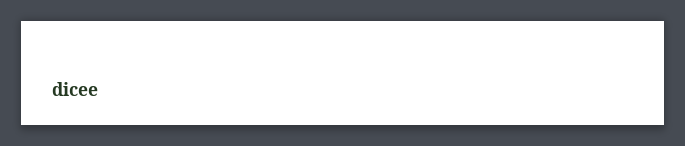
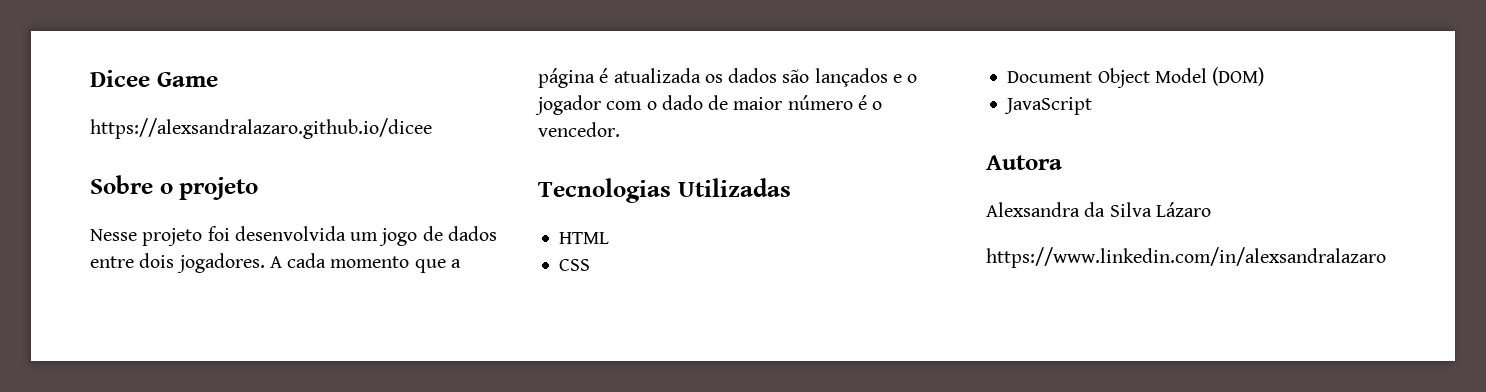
- dicee
+ Dicee Game
+ https://alexsandralazaro.github.io/dicee
+ Sobre o projeto
+ Nesse projeto foi desenvolvida um jogo de dados entre dois jogadores. A cada momento que a página é atualizada os dados são lançados e o jogador com o dado de maior número é o vencedor.
+ Tecnologias Utilizadas
+ HTML
+ CSS
+ Document Object Model (DOM)
+ JavaScript
+ Autora
+ Alexsandra da Silva Lázaro
+ https://www.linkedin.com/in/alexsandralazaro

